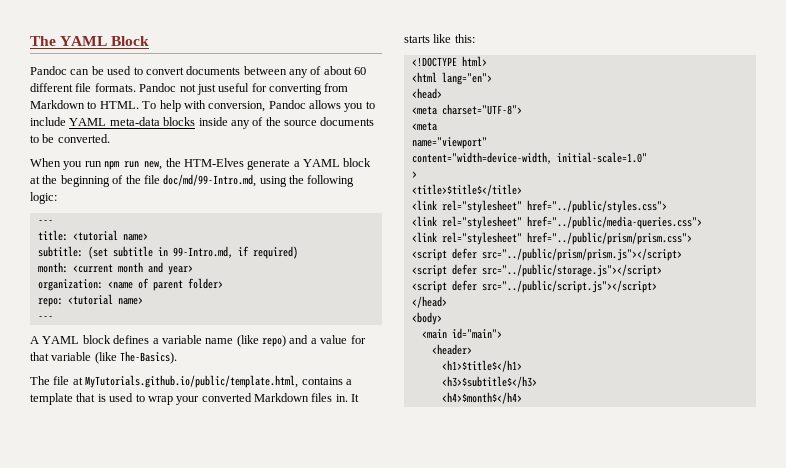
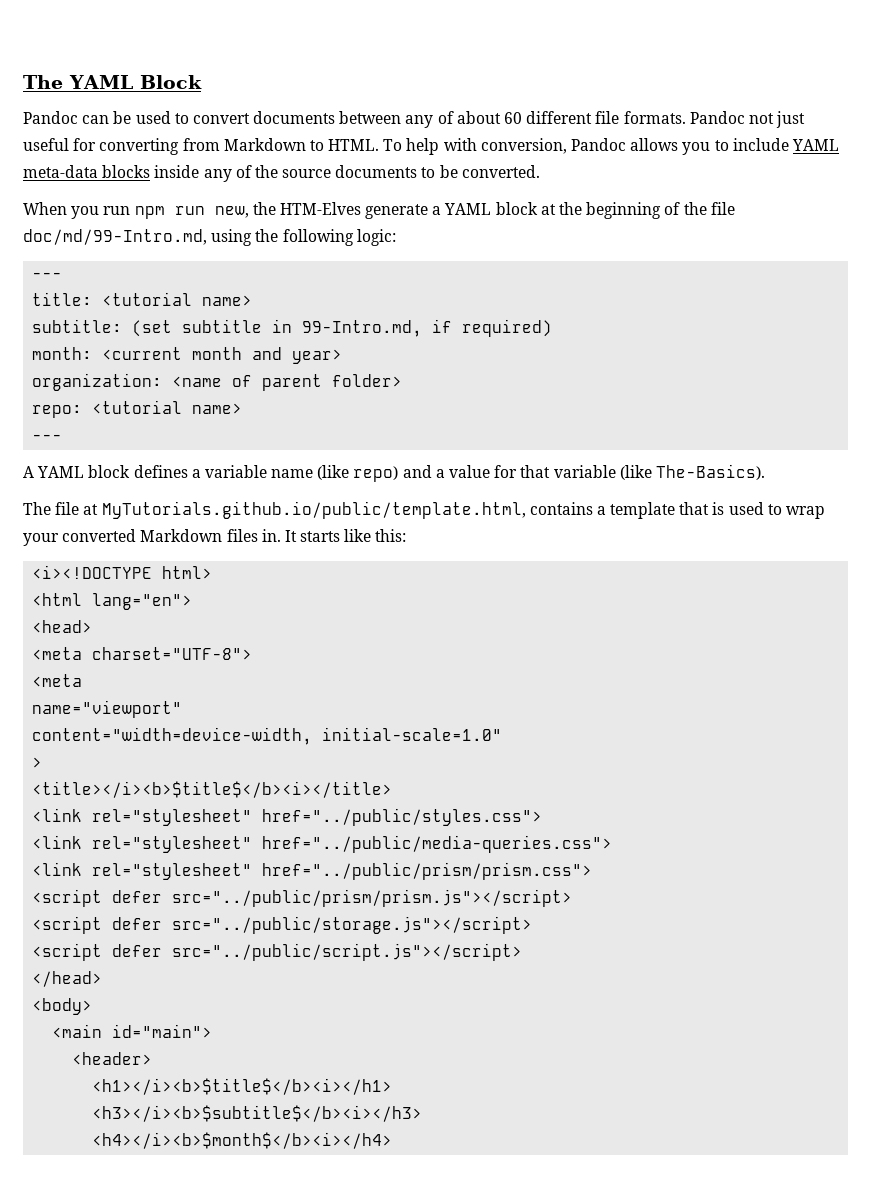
- <!DOCTYPE html>
+ <i><!DOCTYPE html>
- <title>$title$</title>
+ <title></i><b>$title$</b><i></title>
- <h1>$title$</h1>
- <h3>$subtitle$</h3>
- <h4>$month$</h4>
+ <h1></i><b>$title$</b><i></h1>
+ <h3></i><b>$subtitle$</b><i></h3>
+ <h4></i><b>$month$</b><i></h4>

